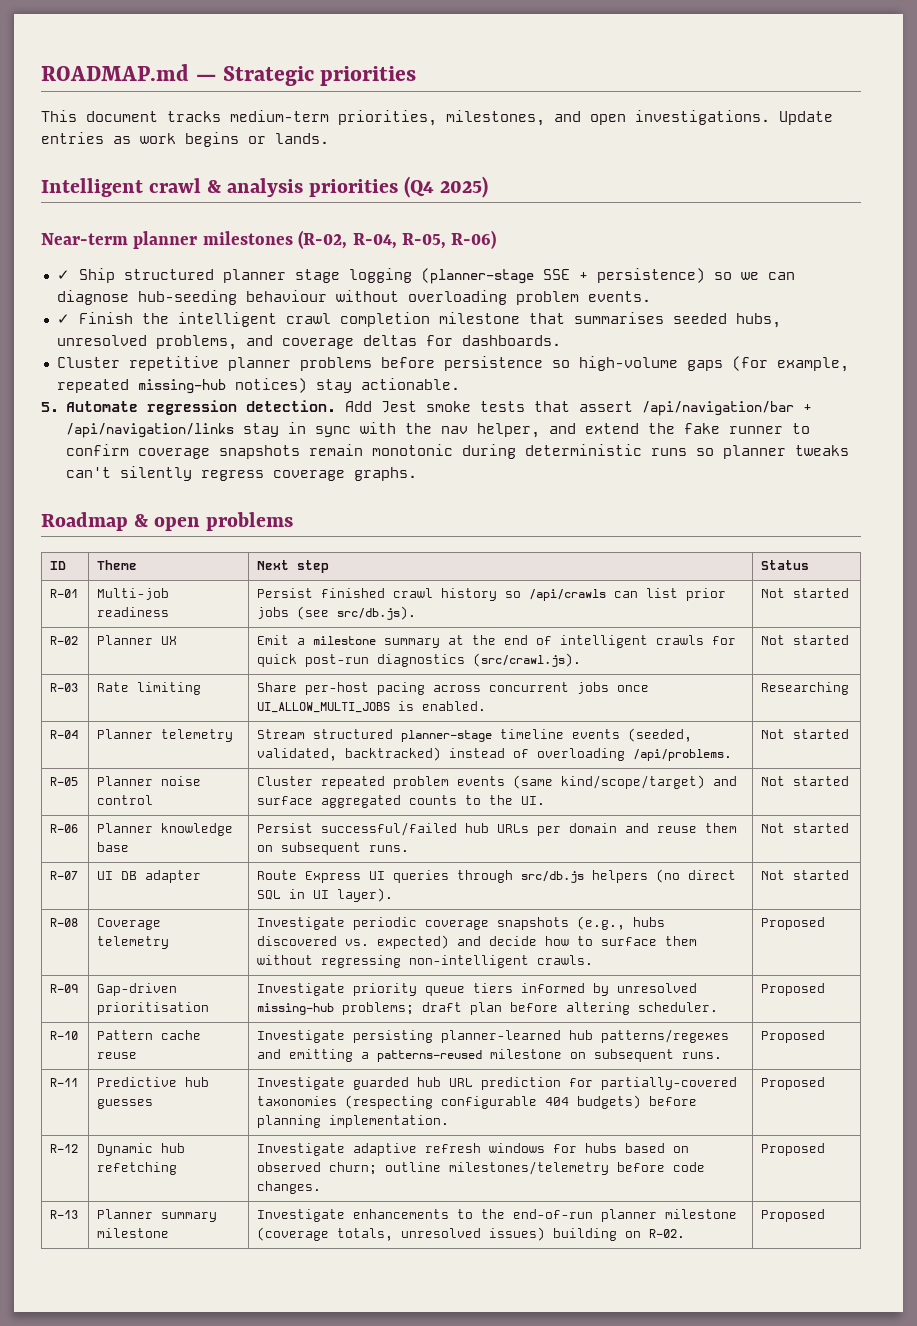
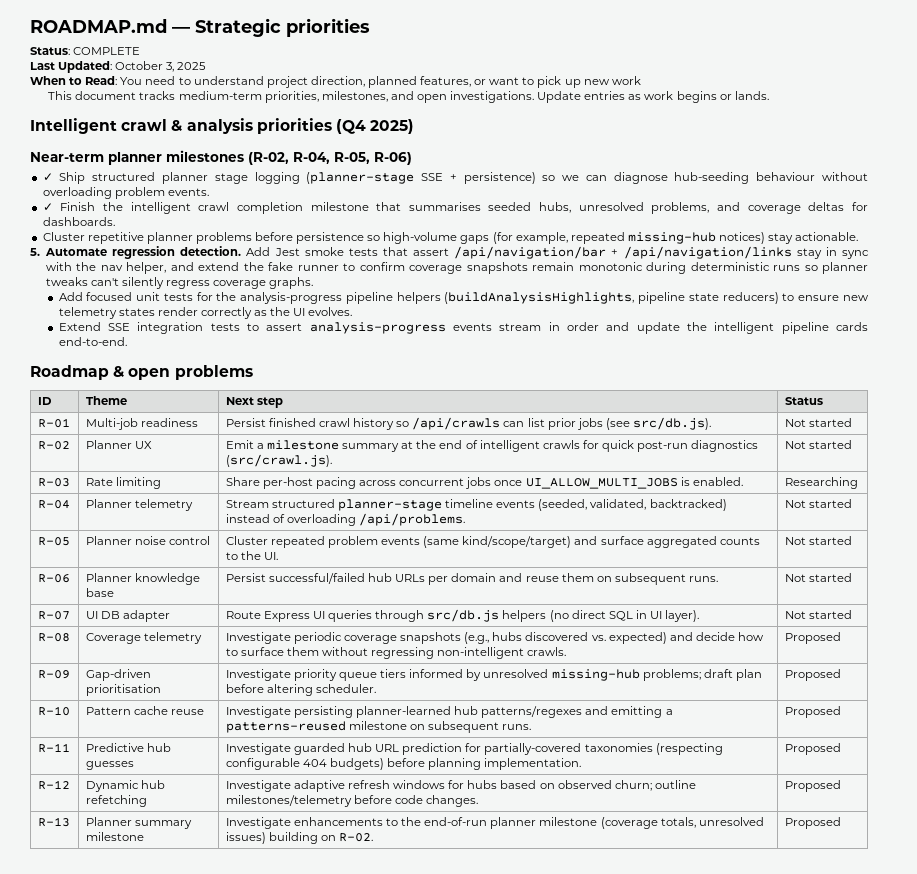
+ Status: COMPLETE
+ Last Updated: October 3, 2025
+ When to Read: You need to understand project direction, planned features, or want to pick up new work
+ Add focused unit tests for the analysis-progress pipeline helpers (buildAnalysisHighlights, pipeline state reducers) to ensure new telemetry states render correctly as the UI evolves.
+ Extend SSE integration tests to assert analysis-progress events stream in order and update the intelligent pipeline cards end-to-end.

